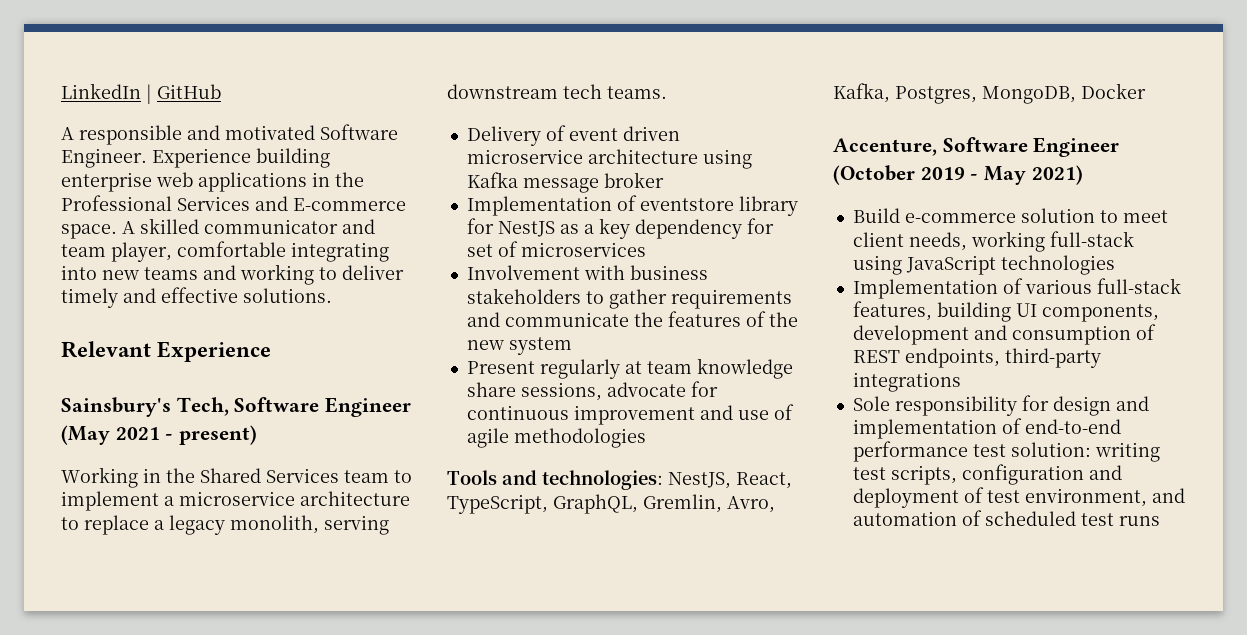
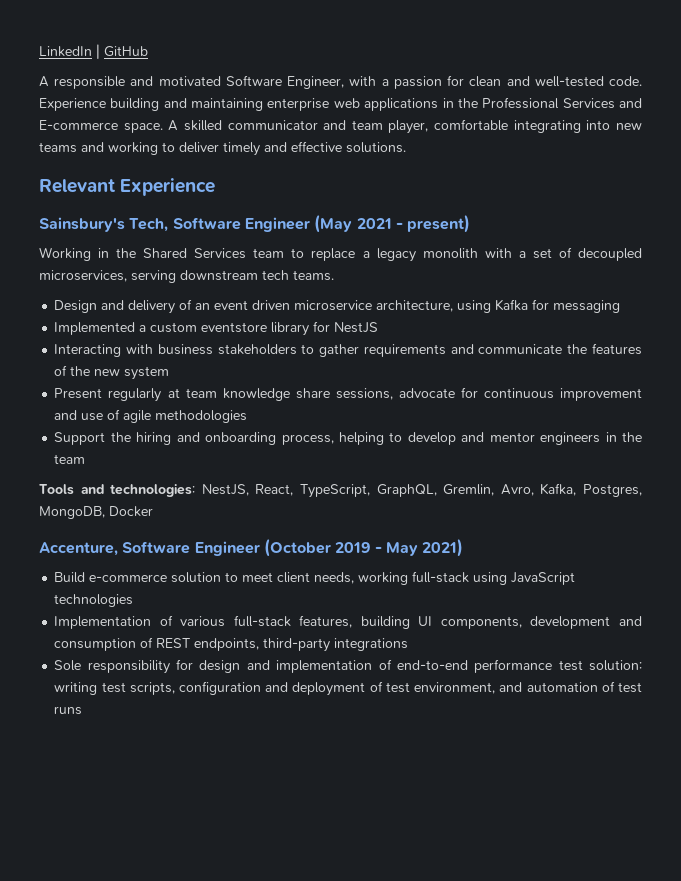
- A responsible and motivated Software Engineer. Experience building enterprise web applications in the Professional Services and E-commerce space.
+ A responsible and motivated Software Engineer, with a passion for clean and well-tested code. Experience building and maintaining enterprise web applications in the Professional Services and E-commerce space.
- Working in the Shared Services team to implement a microservice architecture to replace a legacy monolith, serving downstream tech teams.
+ Working in the Shared Services team to replace a legacy monolith with a set of decoupled microservices, serving downstream tech teams.
- Delivery of event driven microservice architecture using Kafka message broker
- Implementation of eventstore library for NestJS as a key dependency for set of microservices
- Involvement with business stakeholders to gather requirements and communicate the features of the new system
+ Design and delivery of an event driven microservice architecture, using Kafka for messaging
+ Implemented a custom eventstore library for NestJS
+ Interacting with business stakeholders to gather requirements and communicate the features of the new system
+ Support the hiring and onboarding process, helping to develop and mentor engineers in the team
- Sole responsibility for design and implementation of end-to-end performance test solution: writing test scripts, configuration and deployment of test environment, and automation of scheduled test runs
+ Sole responsibility for design and implementation of end-to-end performance test solution: writing test scripts, configuration and deployment of test environment, and automation of test runs

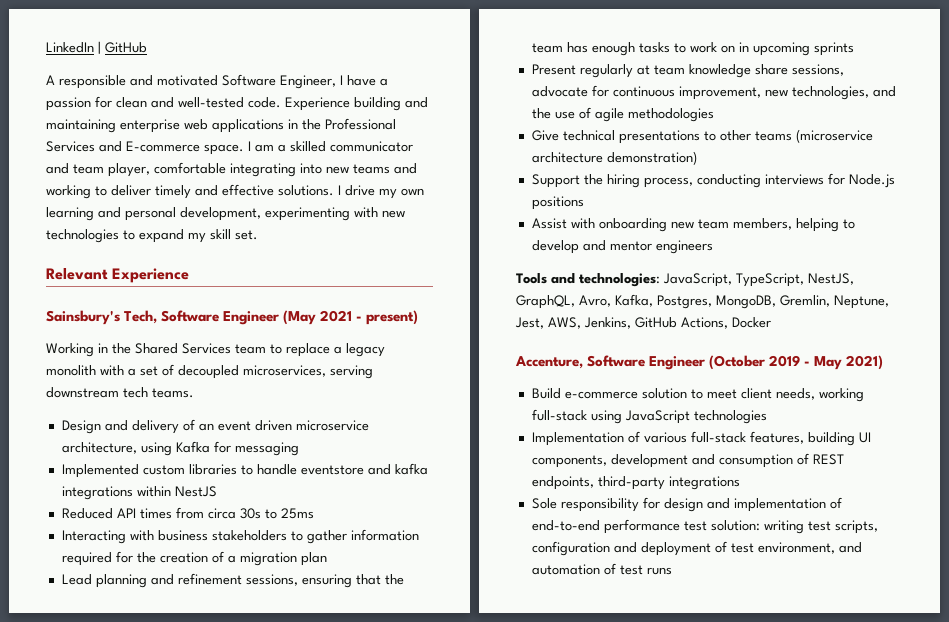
- A responsible and motivated Software Engineer, with a passion for clean and well-tested code.
+ A responsible and motivated Software Engineer, I have a passion for clean and well-tested code.
- A skilled communicator and team player, comfortable integrating into new teams and working to deliver timely and effective solutions.
+ I am a skilled communicator and team player, comfortable integrating into new teams and working to deliver timely and effective solutions. I drive my own learning and personal development, experimenting with new technologies to expand my skill set.
- Implemented a custom eventstore library for NestJS
+ Implemented custom libraries to handle eventstore and kafka integrations within NestJS
+ Reduced API times from circa 30s to 25ms
- Interacting with business stakeholders to gather requirements and communicate the features of the new system
+ Interacting with business stakeholders to gather information required for the creation of a migration plan
+ Lead planning and refinement sessions, ensuring that the team has enough tasks to work on in upcoming sprints
- Present regularly at team knowledge share sessions, advocate for continuous improvement and use of agile methodologies
+ Present regularly at team knowledge share sessions, advocate for continuous improvement, new technologies, and the use of agile methodologies
- Support the hiring and onboarding process, helping to develop and mentor engineers in the team
+ Give technical presentations to other teams (microservice architecture demonstration)
+ Support the hiring process, conducting interviews for Node.js positions
+ Assist with onboarding new team members, helping to develop and mentor engineers
- Tools and technologies: NestJS, React, TypeScript, GraphQL, Gremlin, Avro, Kafka, Postgres, MongoDB, Docker
+ Tools and technologies: JavaScript, TypeScript, NestJS, GraphQL, Avro, Kafka, Postgres, MongoDB, Gremlin, Neptune, Jest, AWS, Jenkins, GitHub Actions, Docker

